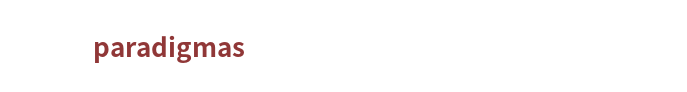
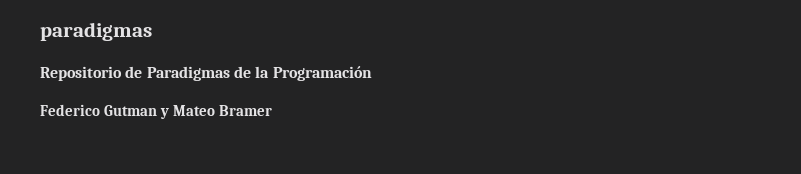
+ Repositorio de Paradigmas de la Programación
+ Federico Gutman y Mateo Bramer

